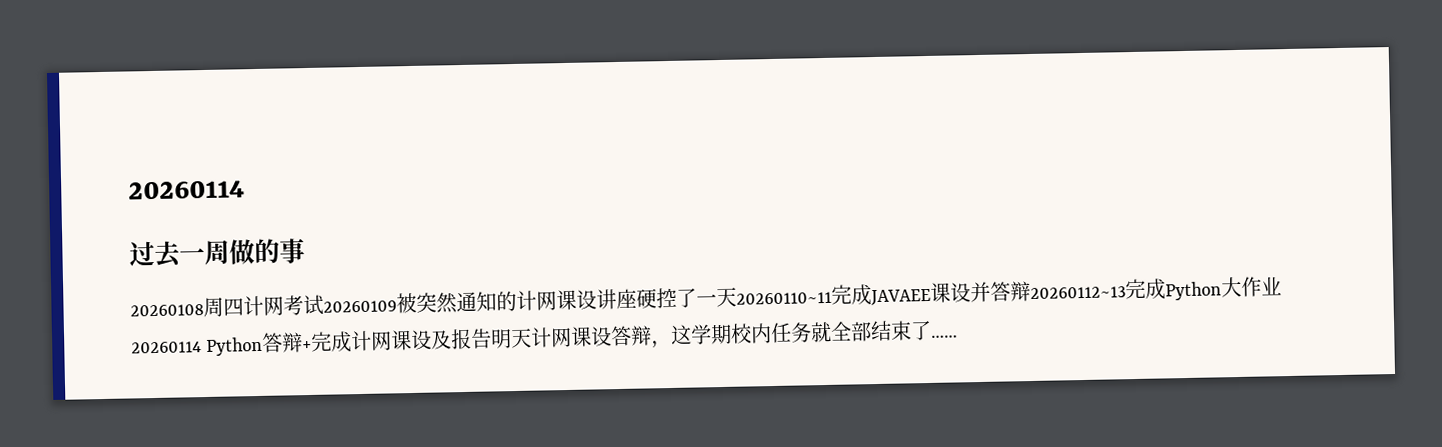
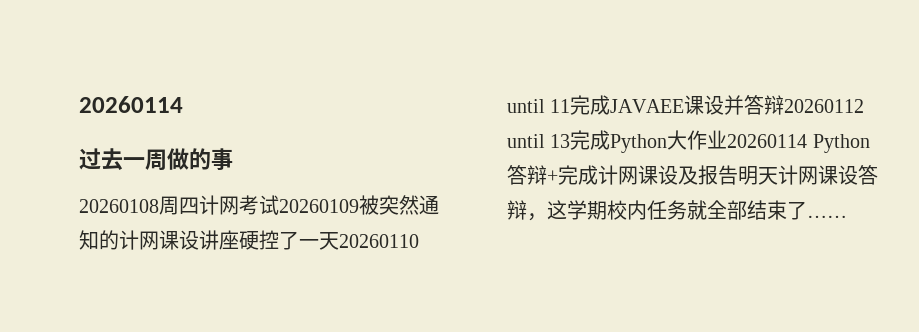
- 20260108周四计网考试20260109被突然通知的计网课设讲座硬控了一天20260110~11完成JAVAEE课设并答辩20260112~13完成Python大作业20260114 Python答辩+完成计网课设及报告明天计网课设答辩，这学期校内任务就全部结束了……
+ 20260108周四计网考试20260109被突然通知的计网课设讲座硬控了一天20260110 until 11完成JAVAEE课设并答辩20260112 until 13完成Python大作业20260114 Python答辩+完成计网课设及报告明天计网课设答辩，这学期校内任务就全部结束了……

